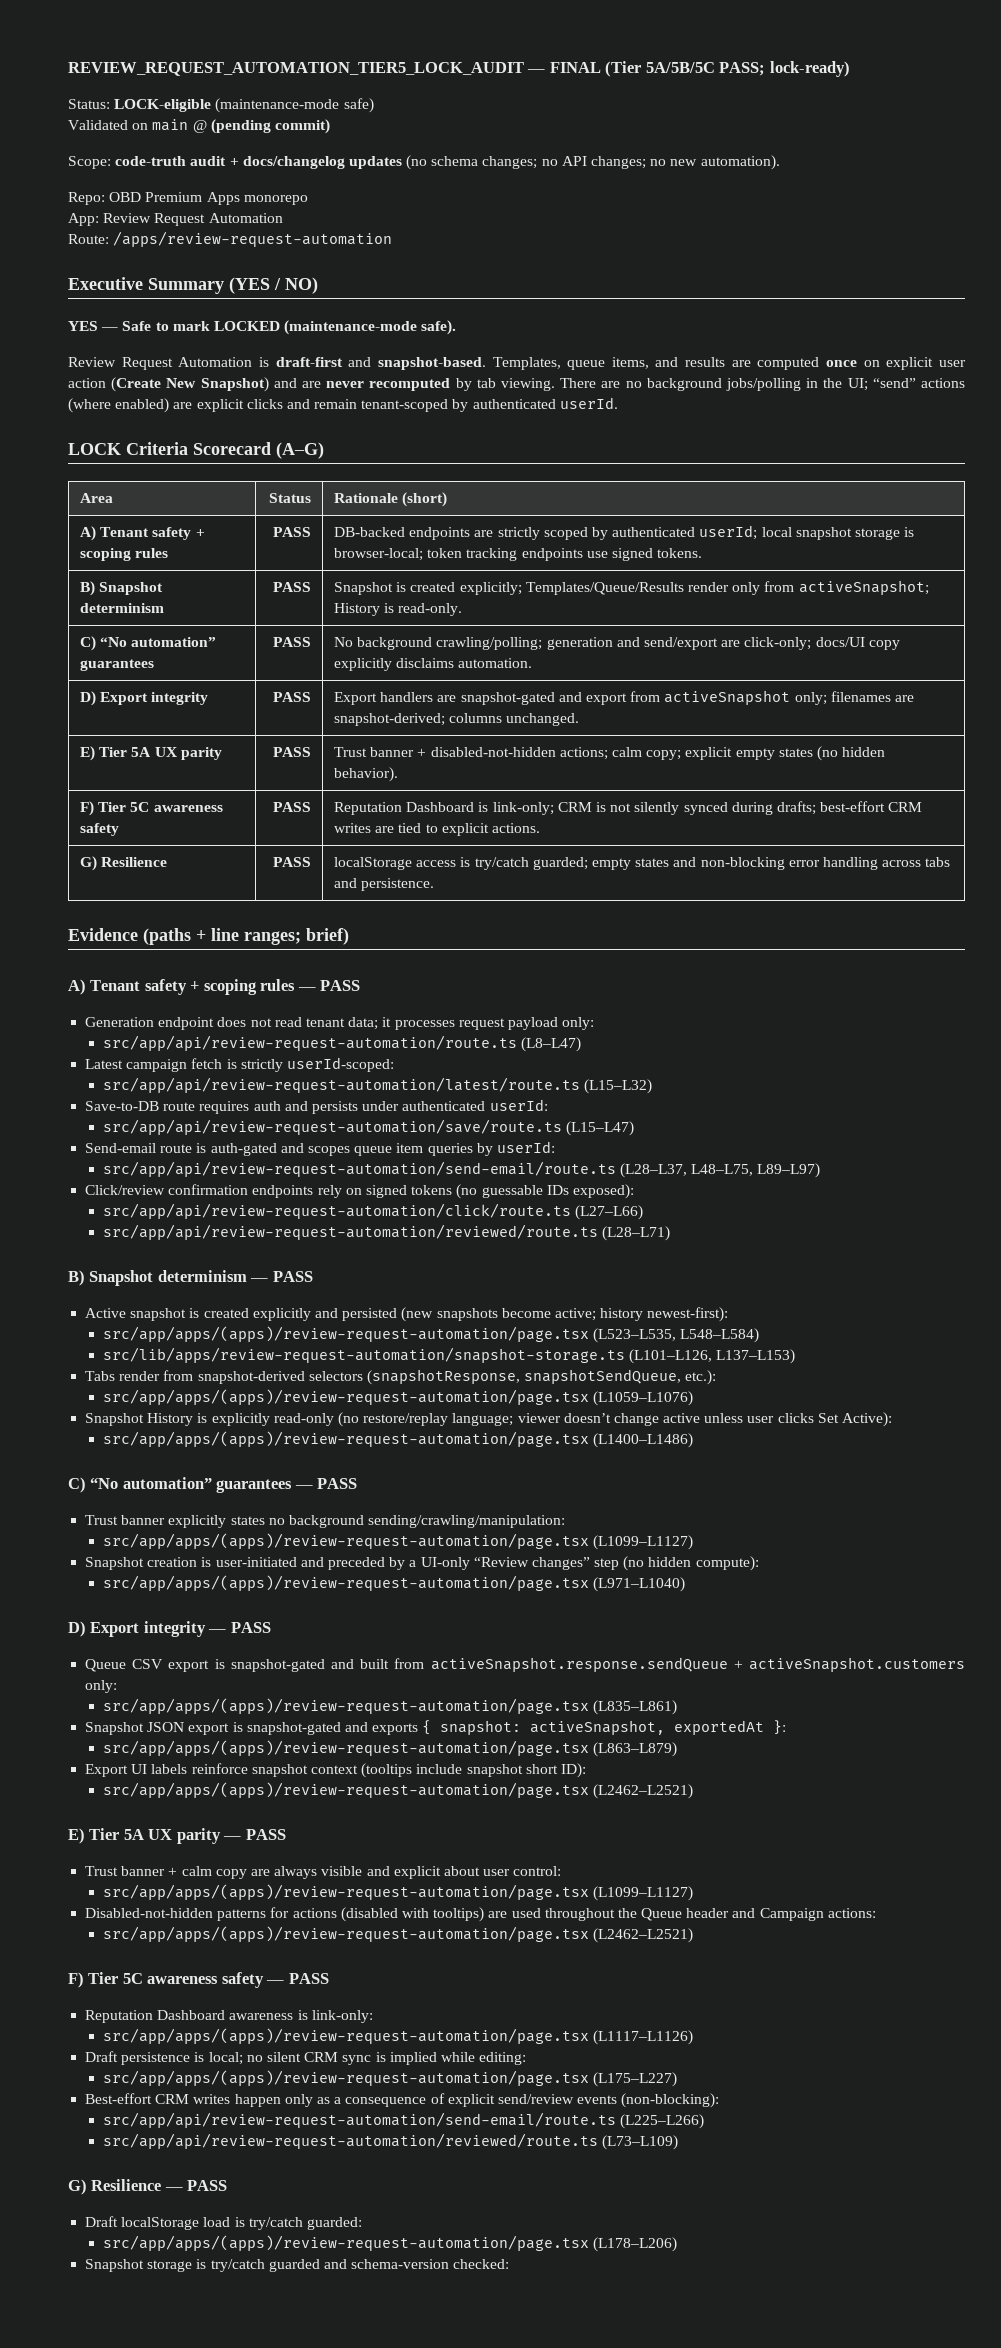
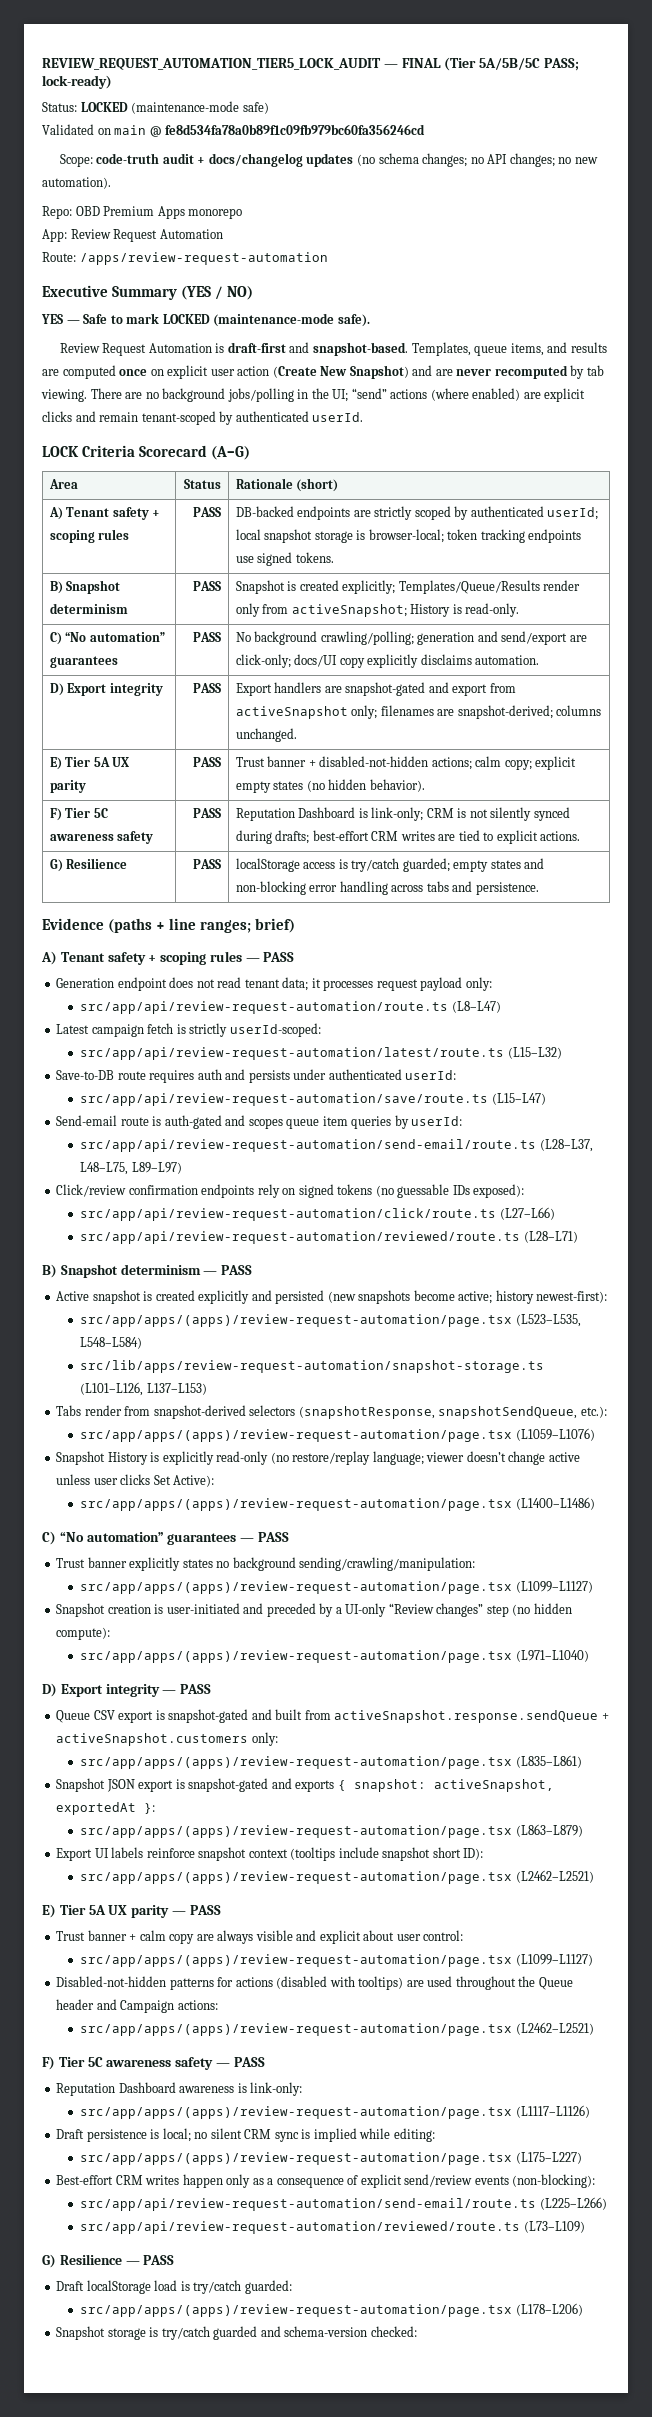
- Status: LOCK-eligible (maintenance-mode safe)
+ Status: LOCKED (maintenance-mode safe)
- Validated on main @ (pending commit)
+ Validated on main @ fe8d534fa78a0b89f1c09fb979bc60fa356246cd

